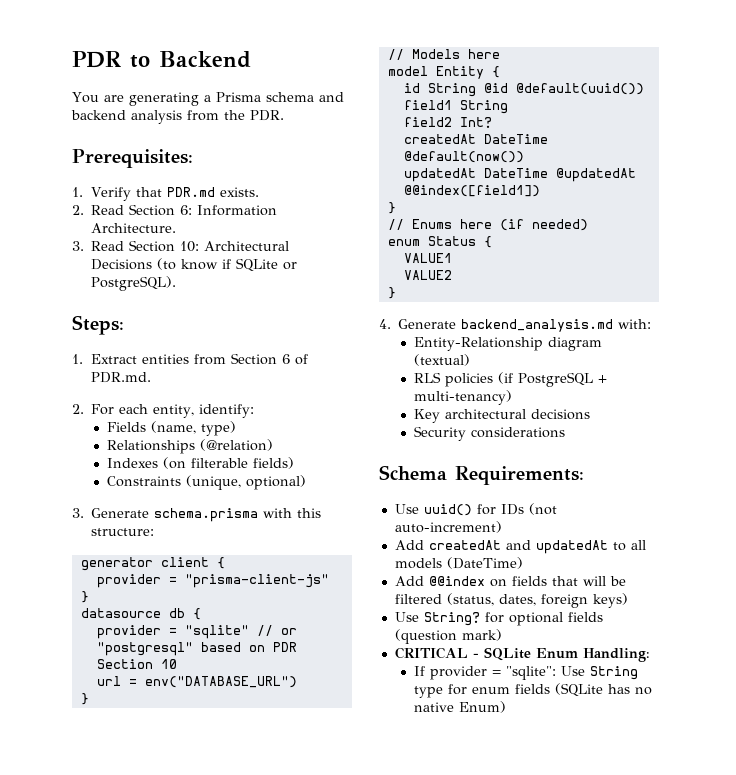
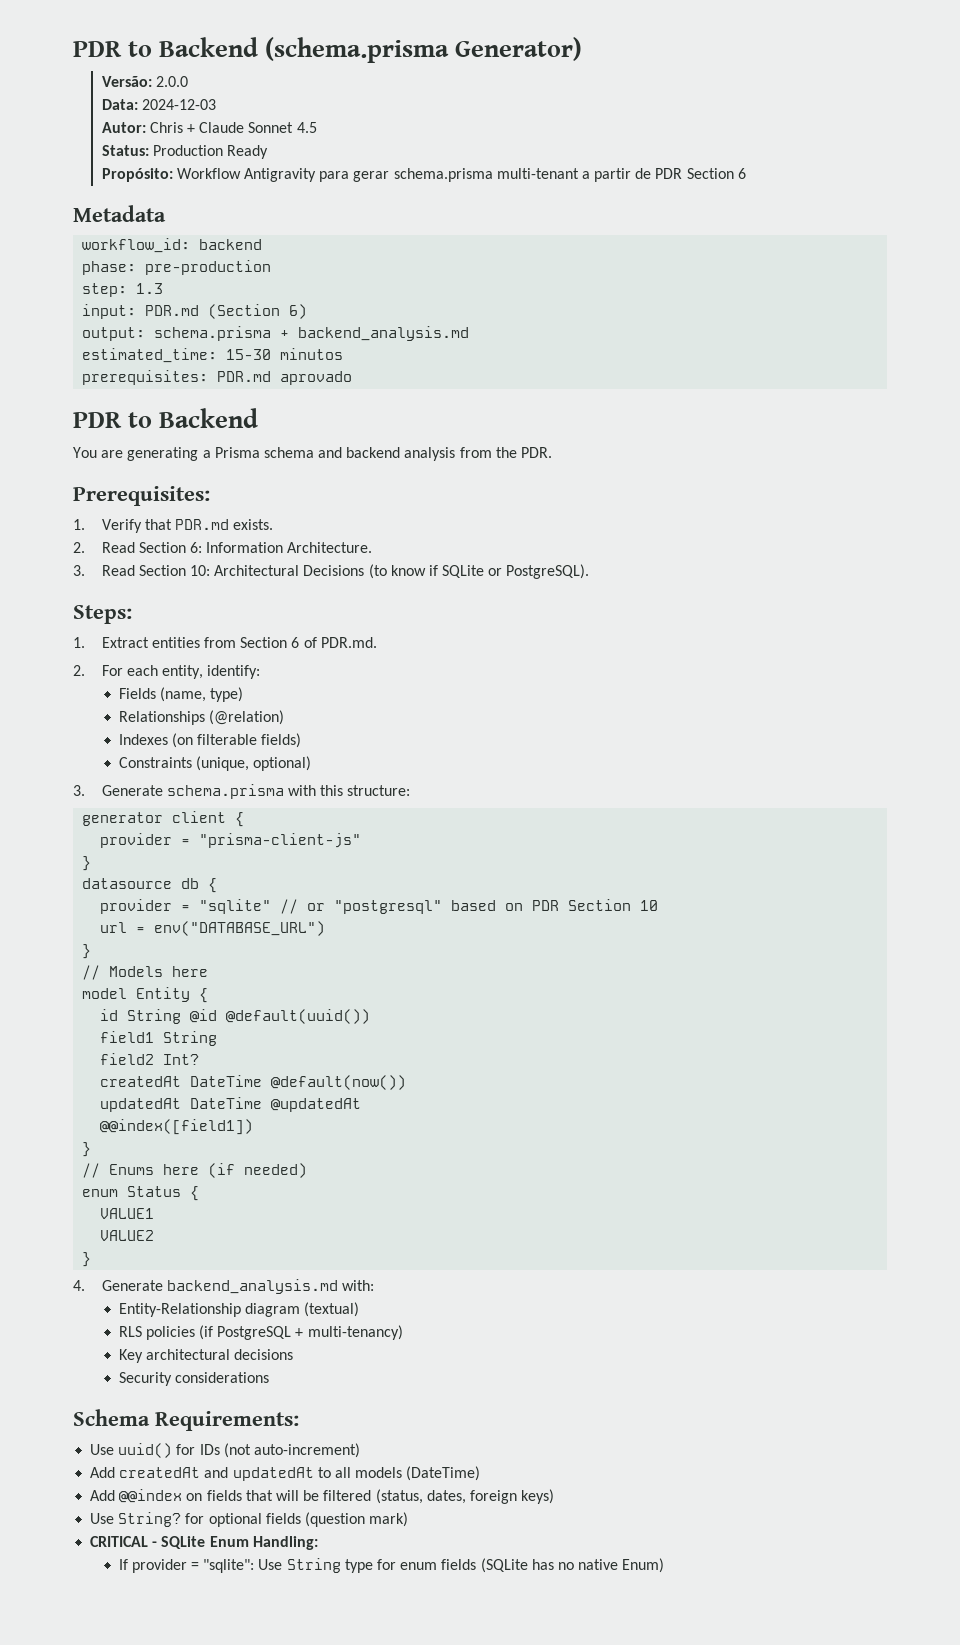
+ PDR to Backend (schema.prisma Generator)
+ Versão: 2.0.0
+ Data: 2024-12-03
+ Autor: Chris + Claude Sonnet 4.5
+ Status: Production Ready
+ Propósito: Workflow Antigravity para gerar schema.prisma multi-tenant a partir de PDR Section 6
+ Metadata
+ workflow_id: backend
+ phase: pre-production
+ step: 1.3
+ input: PDR.md (Section 6)
+ output: schema.prisma + backend_analysis.md
+ estimated_time: 15-30 minutos
+ prerequisites: PDR.md aprovado

